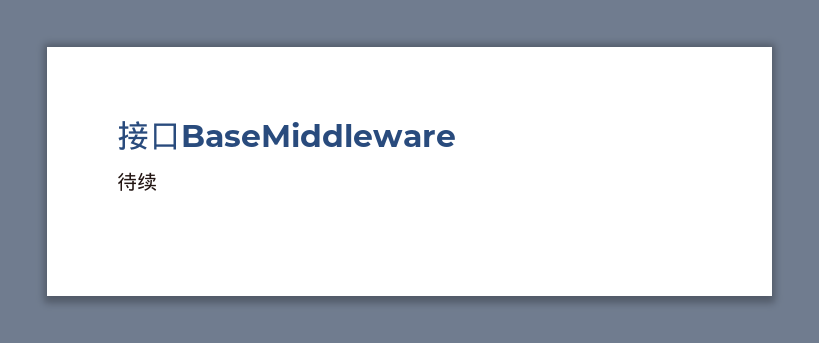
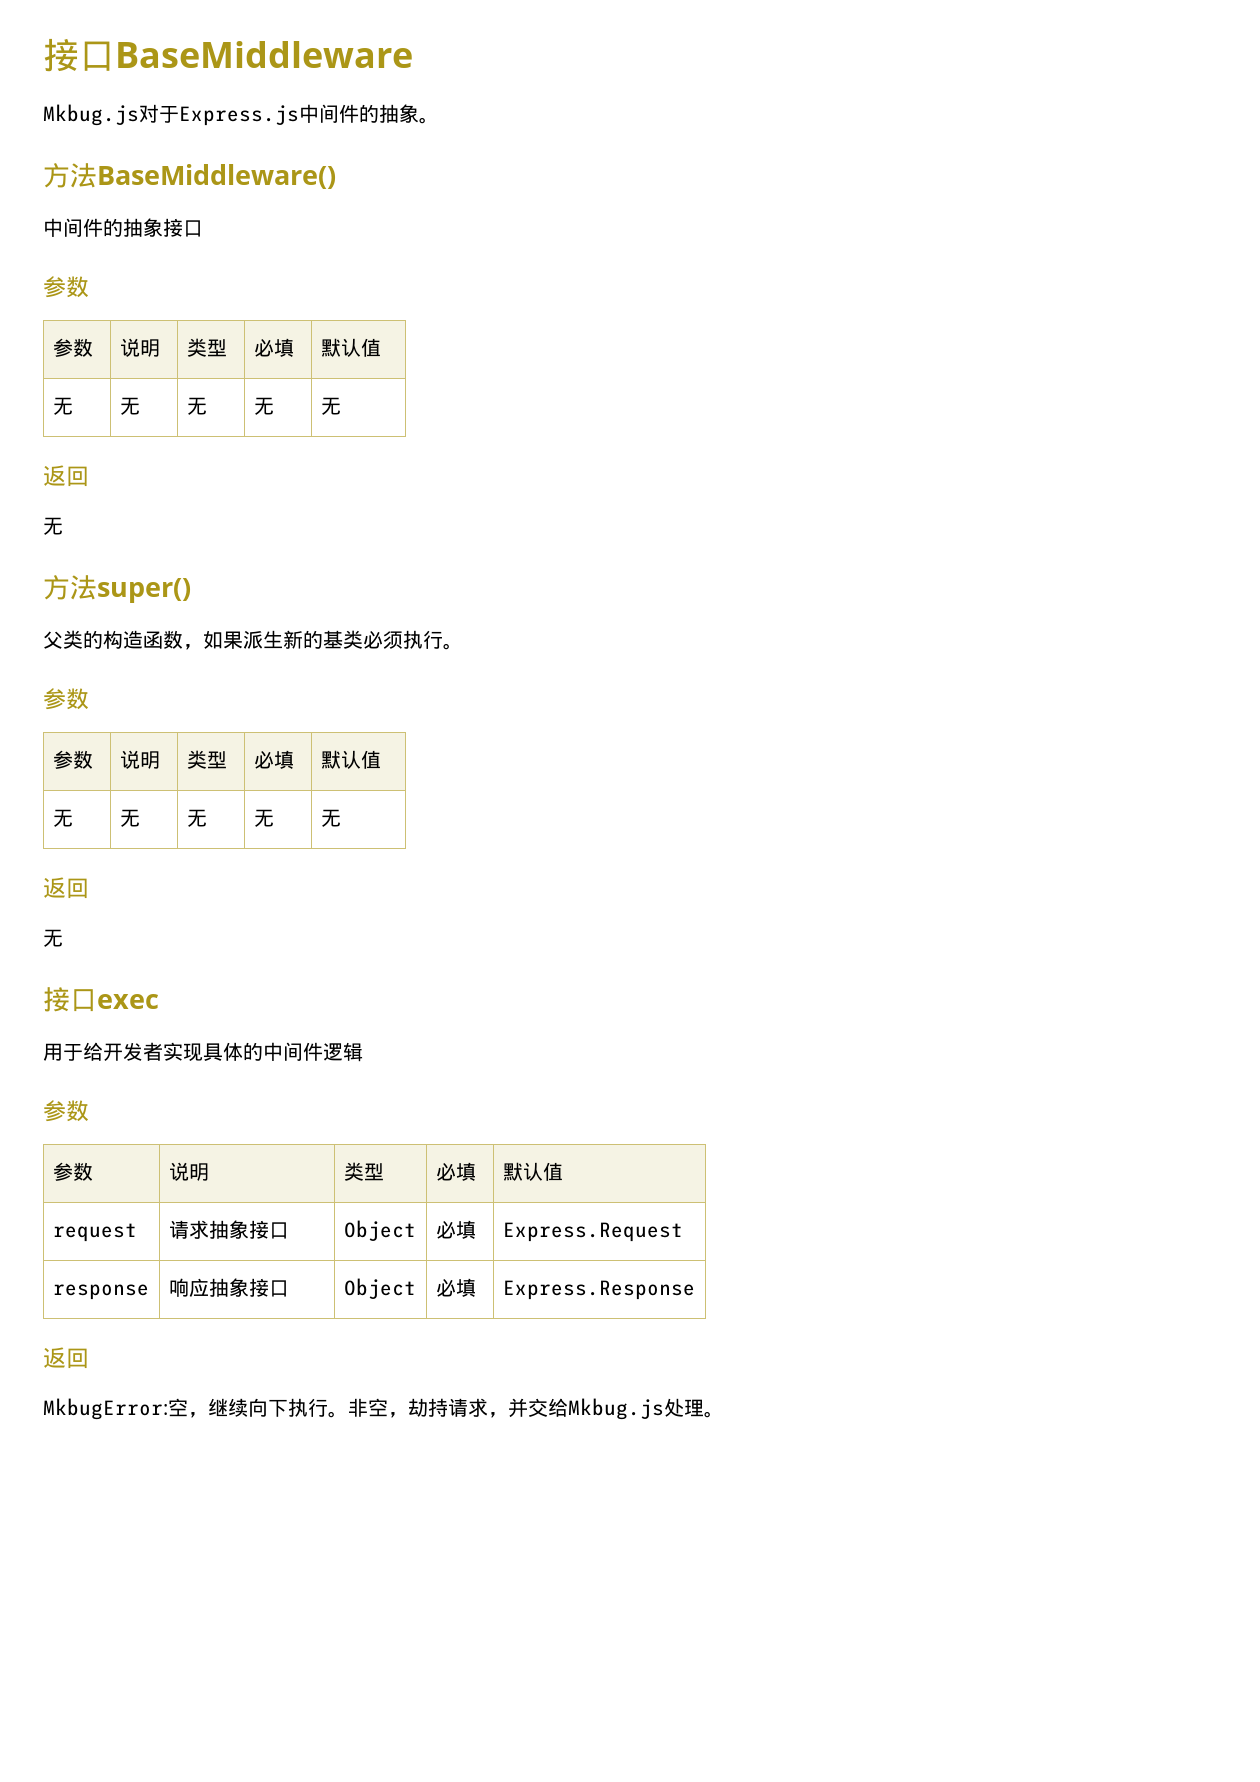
- 待续
+ Mkbug.js对于Express.js中间件的抽象。
+ 方法BaseMiddleware()
+ 中间件的抽象接口
+ 参数
+ 参数 | 说明 | 类型 | 必填 | 默认值
+ 无 | 无 | 无 | 无 | 无
+ 返回
+ 无
+ 方法super()
+ 父类的构造函数，如果派生新的基类必须执行。
+ 参数
+ 参数 | 说明 | 类型 | 必填 | 默认值
+ 无 | 无 | 无 | 无 | 无
+ 返回
+ 无
+ 接口exec
+ 用于给开发者实现具体的中间件逻辑
+ 参数
+ 参数 | 说明 | 类型 | 必填 | 默认值
+ request | 请求抽象接口 | Object | 必填 | Express.Request
+ response | 响应抽象接口 | Object | 必填 | Express.Response
+ 返回
+ MkbugError:空，继续向下执行。非空，劫持请求，并交给Mkbug.js处理。

